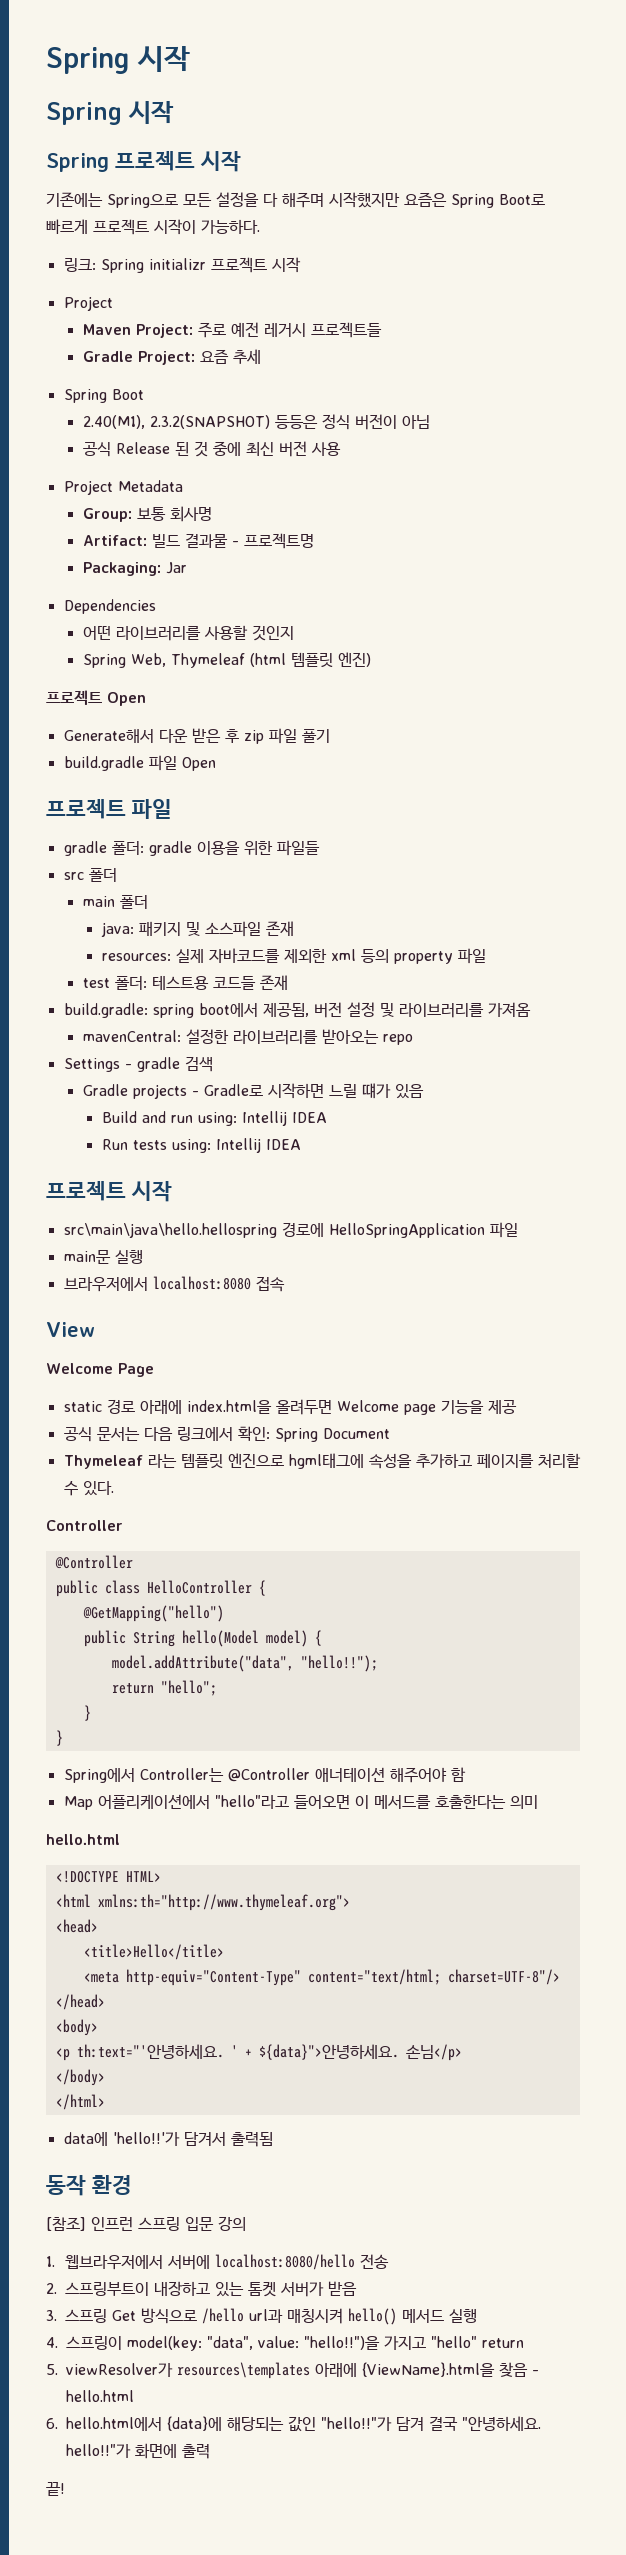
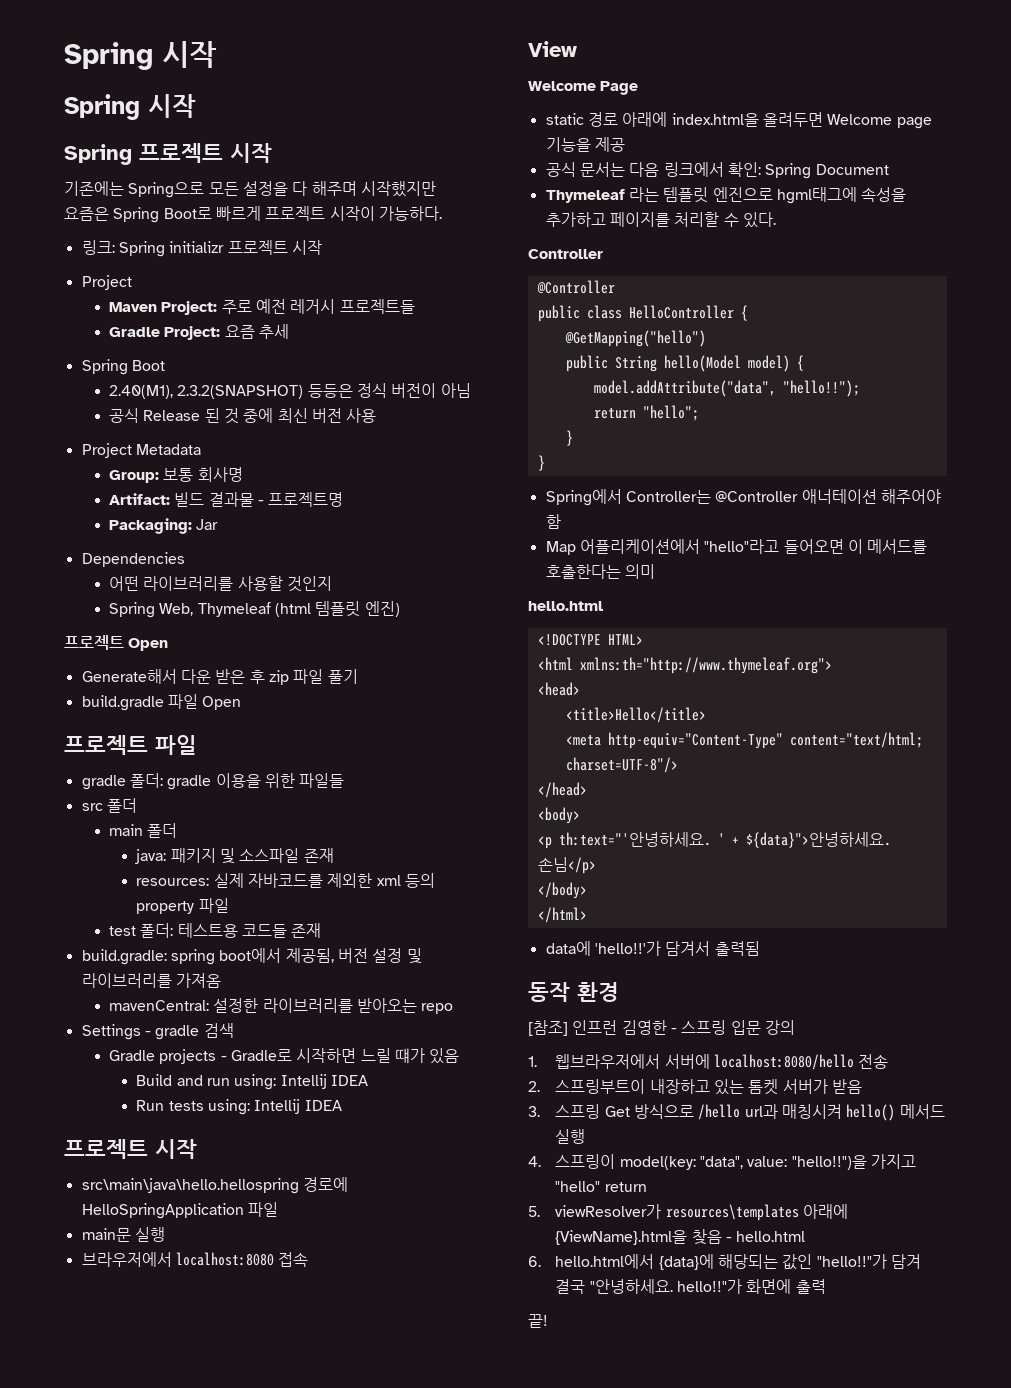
- [참조] 인프런 스프링 입문 강의
+ [참조] 인프런 김영한 - 스프링 입문 강의

